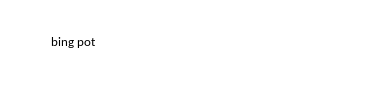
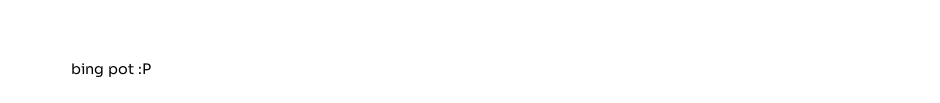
- bing pot
+ bing pot :P

